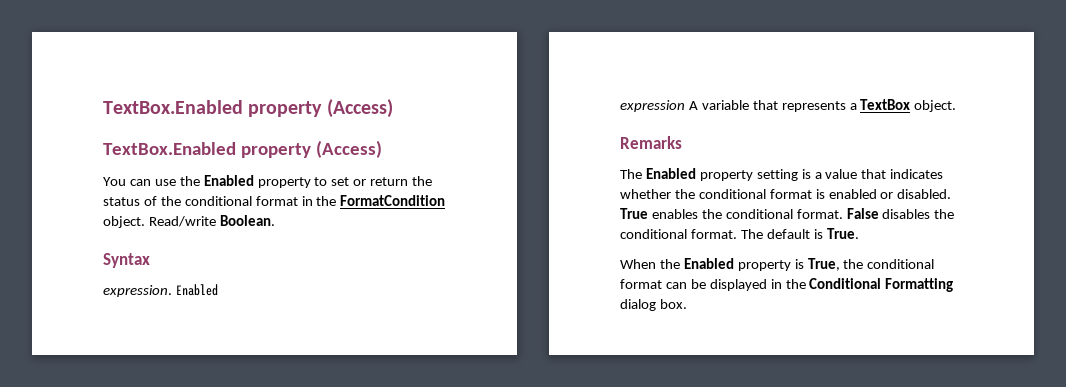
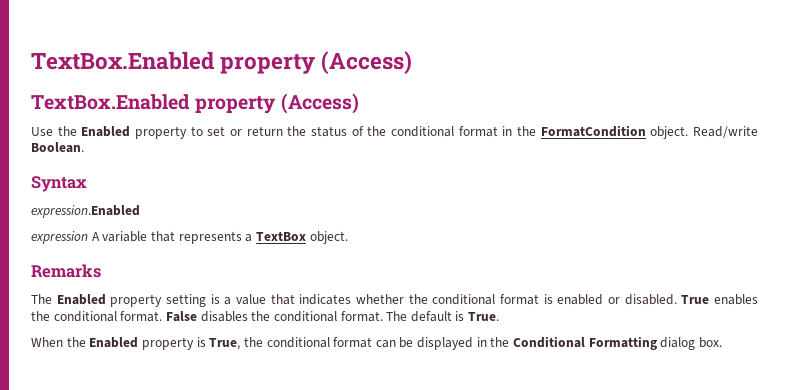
- You can use the Enabled property to set or return the status of the conditional format in the FormatCondition object.
+ Use the Enabled property to set or return the status of the conditional format in the FormatCondition object.
- expression. Enabled
+ expression.Enabled

